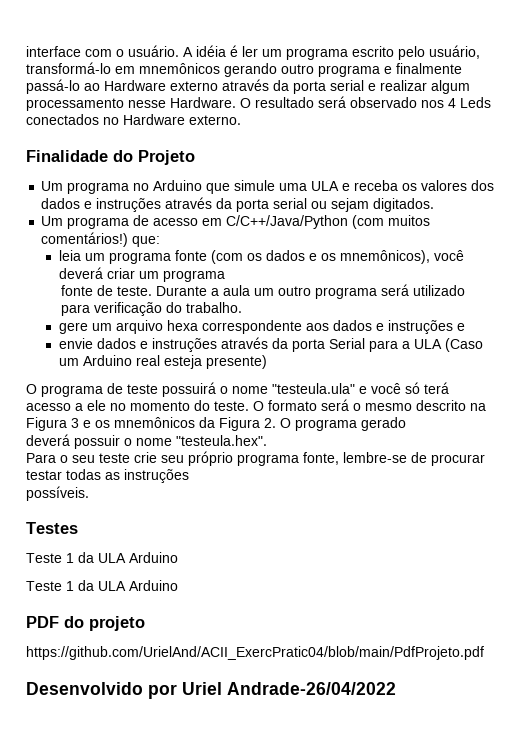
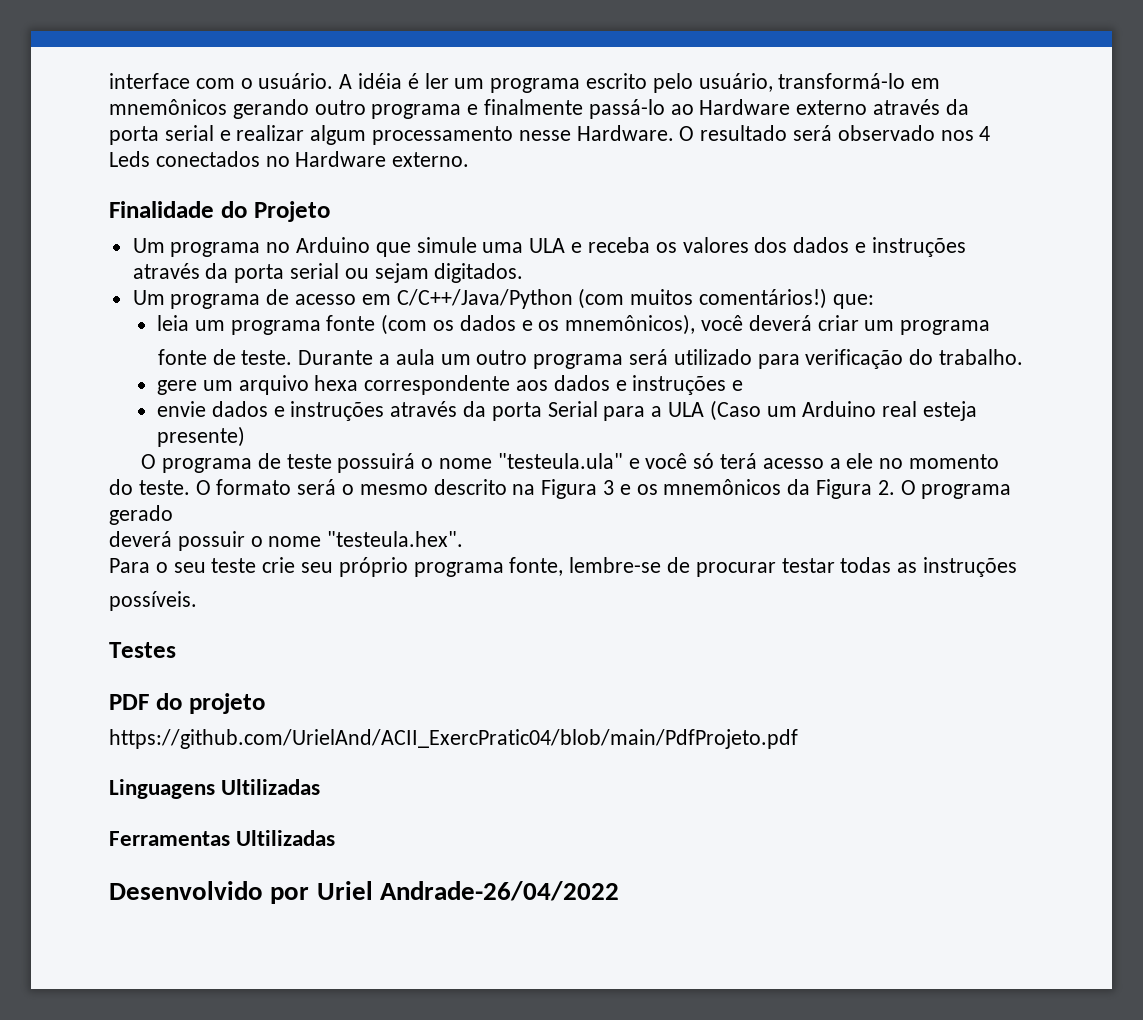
  Testes
- Teste 1 da ULA Arduino
- Teste 1 da ULA Arduino
+ Linguagens Ultilizadas
+ Ferramentas Ultilizadas

